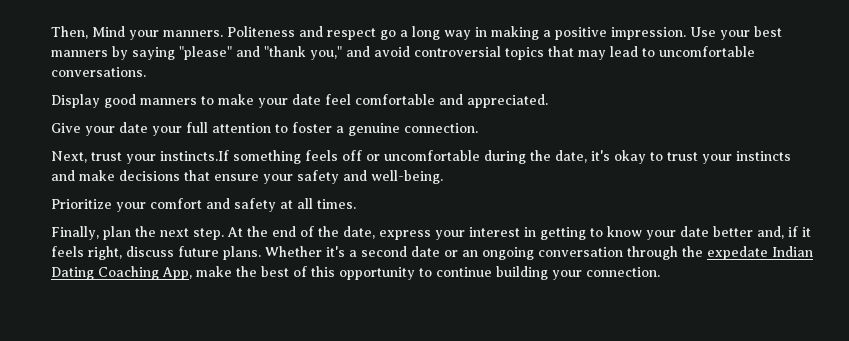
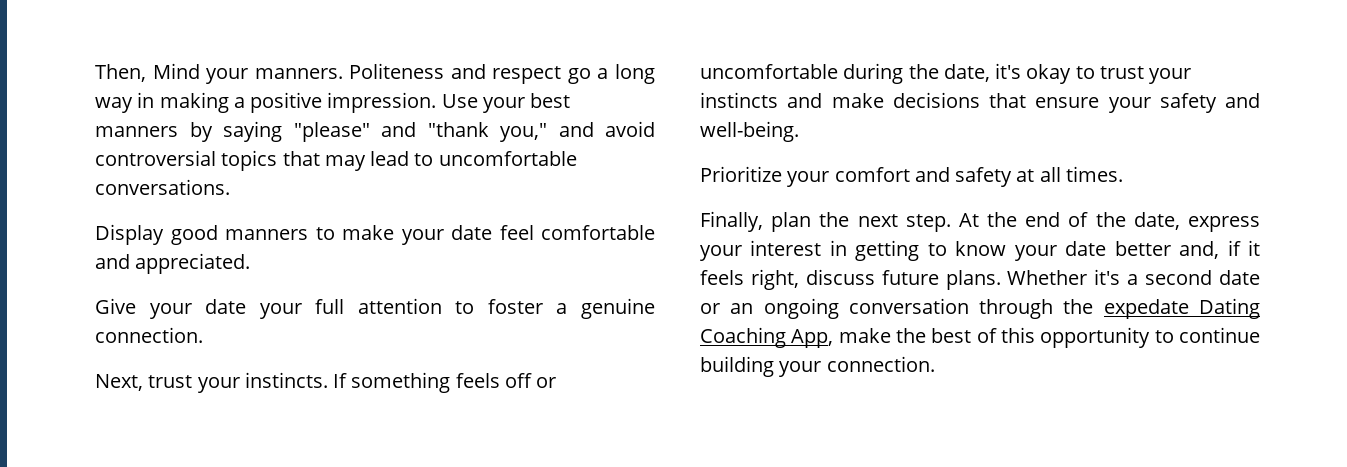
- Next, trust your instincts.If something feels off or uncomfortable during the date, it's okay to trust your instincts and make decisions that ensure your safety and well-being.
+ Next, trust your instincts. If something feels off or uncomfortable during the date, it's okay to trust your instincts and make decisions that ensure your safety and well-being.
- Whether it's a second date or an ongoing conversation through the expedate Indian Dating Coaching App, make the best of this opportunity to continue building your connection.
+ Whether it's a second date or an ongoing conversation through the expedate Dating Coaching App, make the best of this opportunity to continue building your connection.

